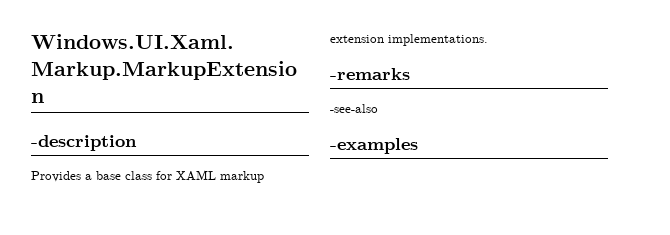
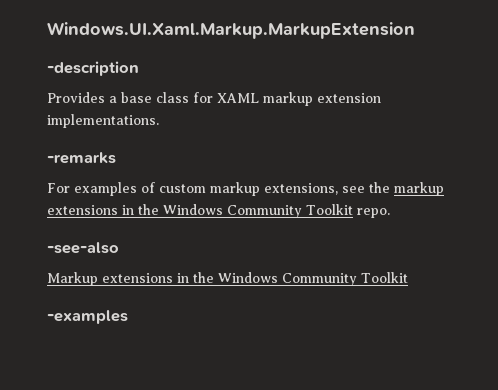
+ For examples of custom markup extensions, see the markup extensions in the Windows Community Toolkit repo.
  -see-also
+ Markup extensions in the Windows Community Toolkit

